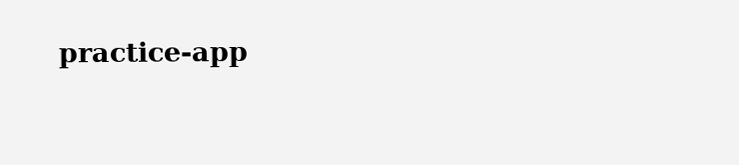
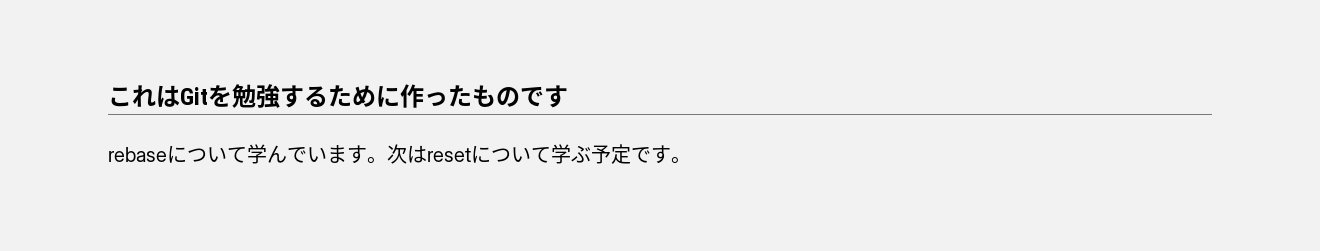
- practice-app
+ これはGitを勉強するために作ったものです
+ rebaseについて学んでいます。次はresetについて学ぶ予定です。

